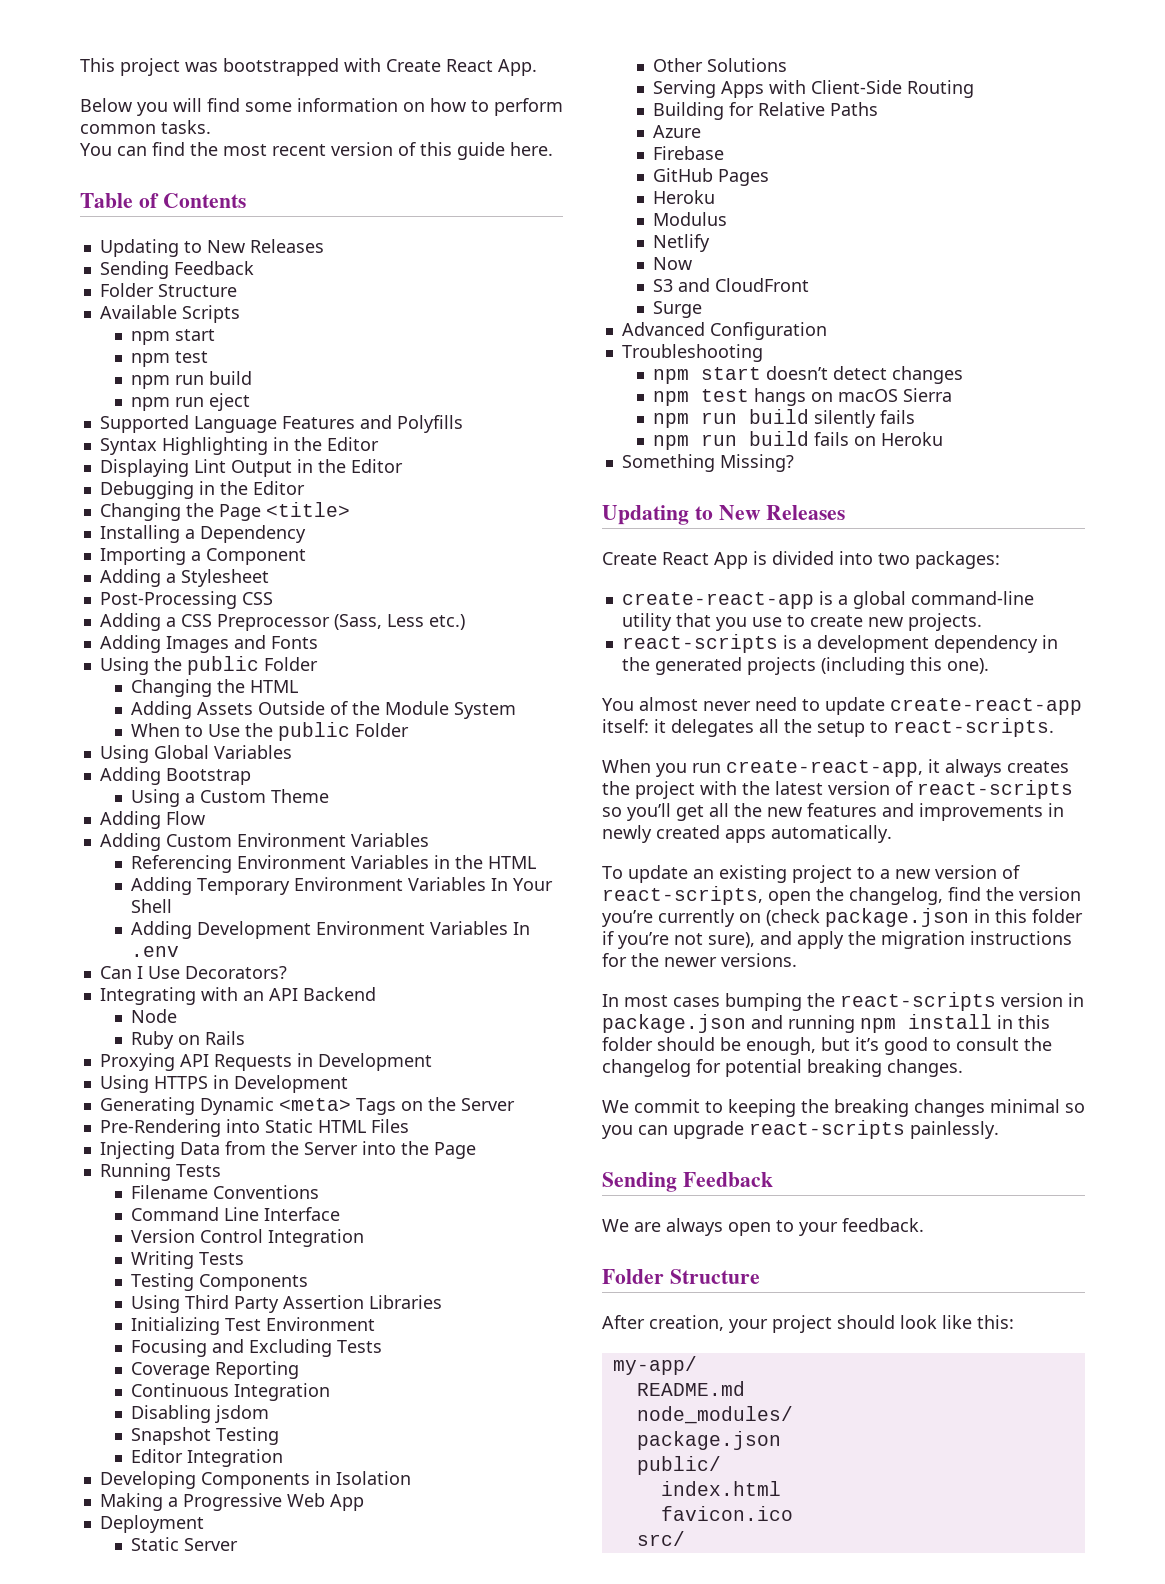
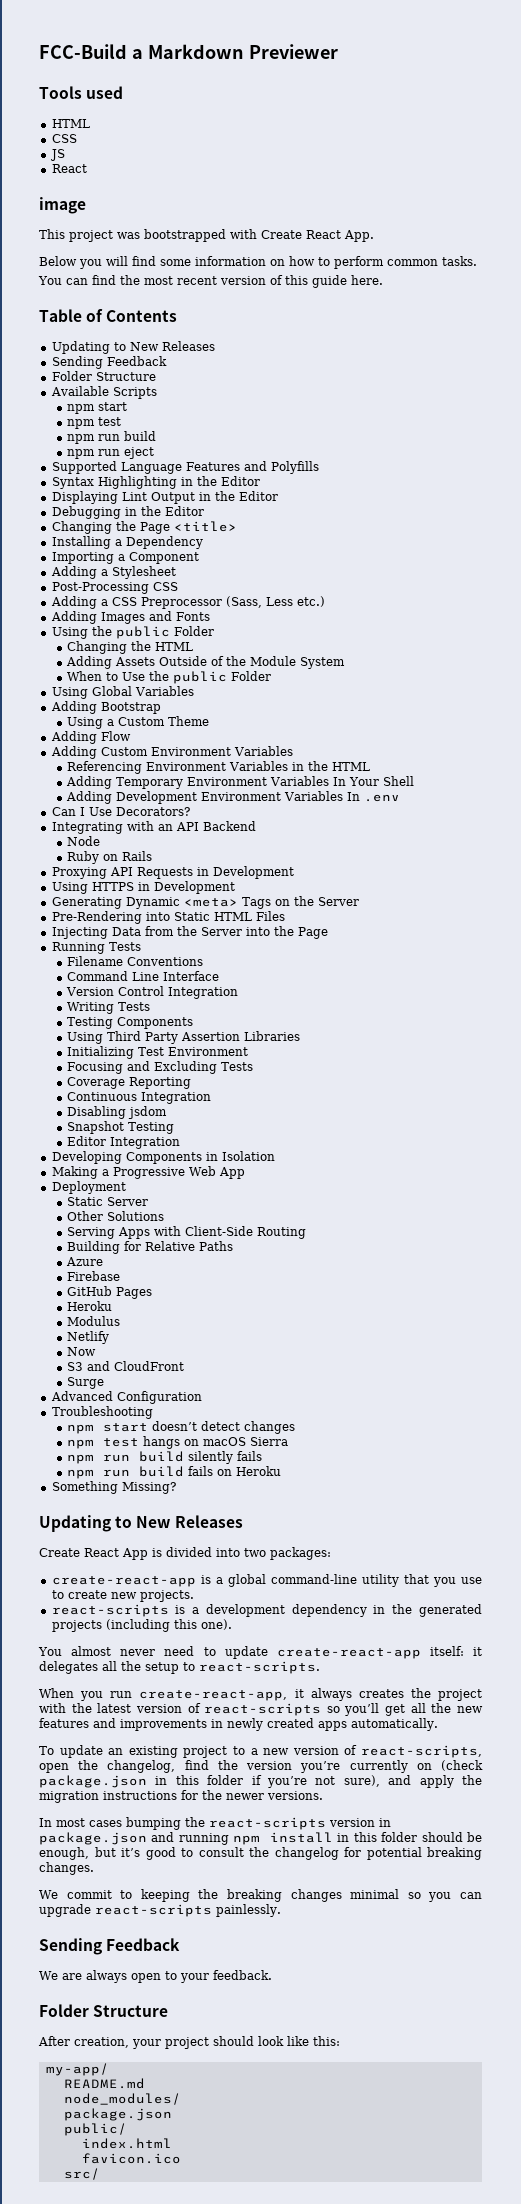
+ FCC-Build a Markdown Previewer
+ Tools used
+ HTML
+ CSS
+ JS
+ React
+ image

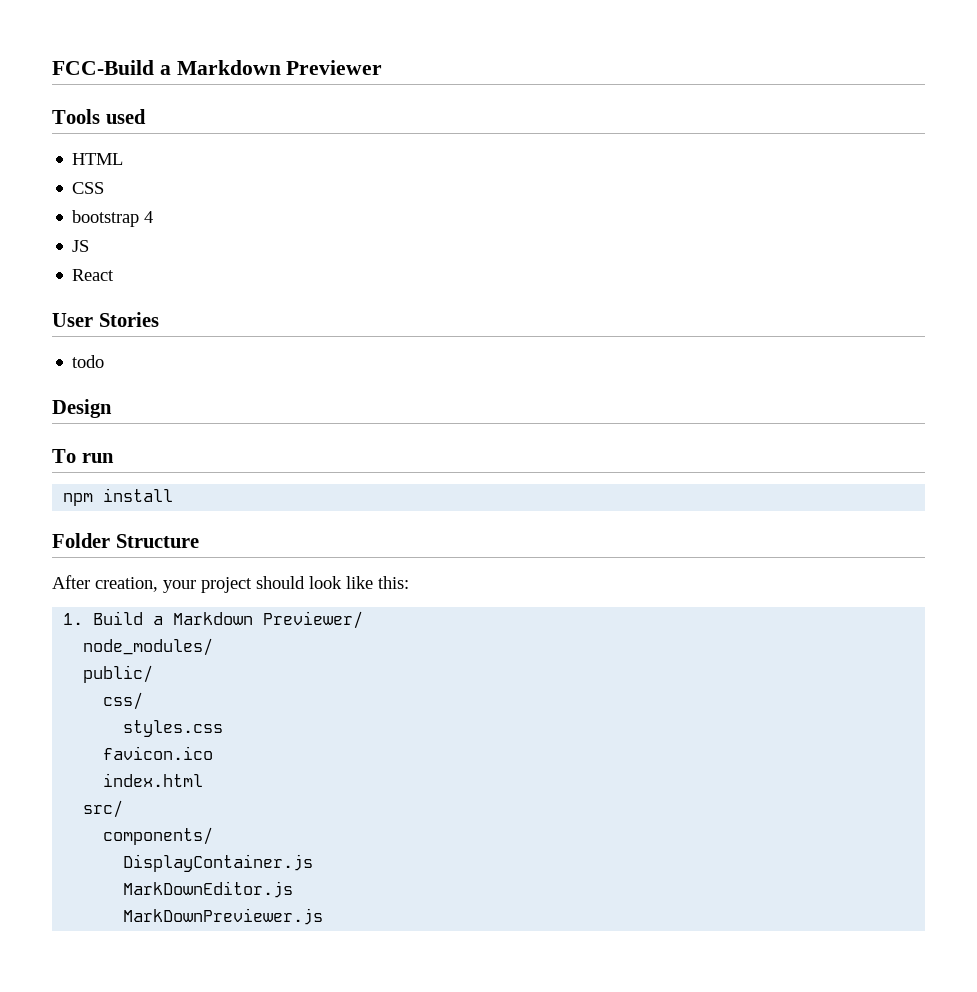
+ bootstrap 4
- image
- This project was bootstrapped with Create React App.
- Below you will find some information on how to perform common tasks.
- You can find the most recent version of this guide here.
- Table of Contents
- Updating to New Releases
- Sending Feedback
- Folder Structure
- Available Scripts
- npm start
- npm test
- npm run build
- npm run eject
- Supported Language Features and Polyfills
- Syntax Highlighting in the Editor
- Displaying Lint Output in the Editor
- Debugging in the Editor
- Changing the Page <title>
- Installing a Dependency
- Importing a Component
- Adding a Stylesheet
- Post-Processing CSS
- Adding a CSS Preprocessor (Sass, Less etc.)
- Adding Images and Fonts
- Using the public Folder
- Changing the HTML
- Adding Assets Outside of the Module System
- When to Use the public Folder
- Using Global Variables
- Adding Bootstrap
- Using a Custom Theme
- Adding Flow
- Adding Custom Environment Variables
- Referencing Environment Variables in the HTML
- Adding Temporary Environment Variables In Your Shell
- Adding Development Environment Variables In .env
- Can I Use Decorators?
- Integrating with an API Backend
- Node
- Ruby on Rails
- Proxying API Requests in Development
- Using HTTPS in Development
- Generating Dynamic <meta> Tags on the Server
- Pre-Rendering into Static HTML Files
- Injecting Data from the Server into the Page
- Running Tests
- Filename Conventions
- Command Line Interface
- Version Control Integration
- Writing Tests
- Testing Components
- Using Third Party Assertion Libraries
- Initializing Test Environment
- Focusing and Excluding Tests
- Coverage Reporting
- Continuous Integration
- Disabling jsdom
- Snapshot Testing
- Editor Integration
- Developing Components in Isolation
- Making a Progressive Web App
- Deployment
- Static Server
- Other Solutions
- Serving Apps with Client-Side Routing
- Building for Relative Paths
- Azure
- Firebase
- GitHub Pages
- Heroku
- Modulus
- Netlify
- Now
- S3 and CloudFront
- Surge
- Advanced Configuration
- Troubleshooting
- npm start doesn’t detect changes
- npm test hangs on macOS Sierra
- npm run build silently fails
- npm run build fails on Heroku
- Something Missing?
- Updating to New Releases
- Create React App is divided into two packages:
- create-react-app is a global command-line utility that you use to create new projects.
- react-scripts is a development dependency in the generated projects (including this one).
- You almost never need to update create-react-app itself: it delegates all the setup to react-scripts.
- When you run create-react-app, it always creates the project with the latest version of react-scripts so you’ll get all the new features and improvements in newly created apps automatically.
- To update an existing project to a new version of react-scripts, open the changelog, find the version you’re currently on (check package.json in this folder if you’re not sure), and apply the migration instructions for the newer versions.
- In most cases bumping the react-scripts version in package.json and running npm install in this folder should be enough, but it’s good to consult the changelog for potential breaking changes.
- We commit to keeping the breaking changes minimal so you can upgrade react-scripts painlessly.
- Sending Feedback
- We are always open to your feedback.
+ User Stories
+ todo
+ Design
+ To run
+ npm install
- my-app/
- README.md
+ 1. Build a Markdown Previewer/
  node_modules/
- package.json
  public/
+ css/
+ styles.css
+ favicon.ico
  index.html
- favicon.ico
  src/
+ components/
+ DisplayContainer.js
+ MarkDownEditor.js
+ MarkDownPreviewer.js

